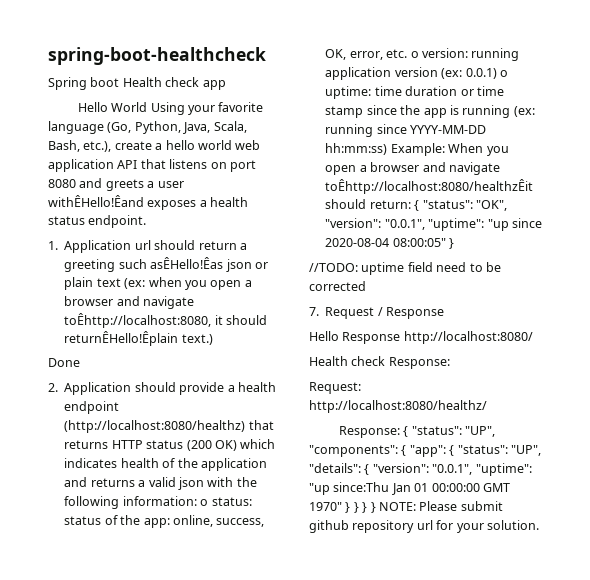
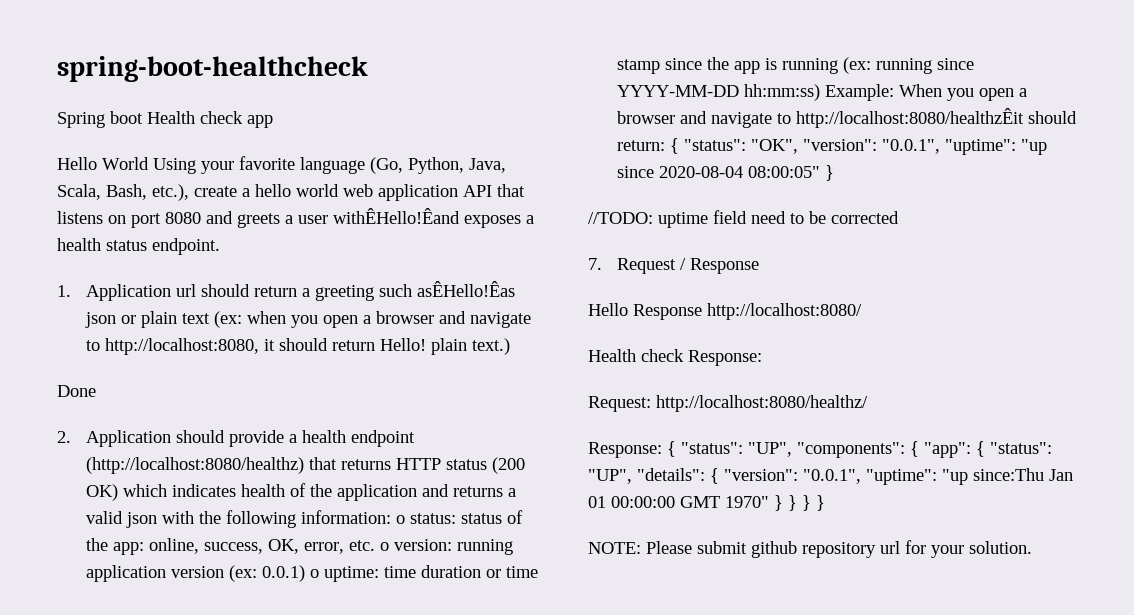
- 1. Application url should return a greeting such asÊHello!Êas json or plain text (ex: when you open a browser and navigate toÊhttp://localhost:8080, it should returnÊHello!Êplain text.)
+ 1. Application url should return a greeting such asÊHello!Êas json or plain text (ex: when you open a browser and navigate to http://localhost:8080, it should return Hello! plain text.)
- When you open a browser and navigate toÊhttp://localhost:8080/healthzÊit should return:
+ When you open a browser and navigate to http://localhost:8080/healthzÊit should return:
- Response: { "status": "UP", "components": { "app": { "status": "UP", "details": { "version": "0.0.1", "uptime": "up since:Thu Jan 01 00:00:00 GMT 1970" } } } } NOTE: Please submit github repository url for your solution.
+ Response: { "status": "UP", "components": { "app": { "status": "UP", "details": { "version": "0.0.1", "uptime": "up since:Thu Jan 01 00:00:00 GMT 1970" } } } }
+ NOTE: Please submit github repository url for your solution.

